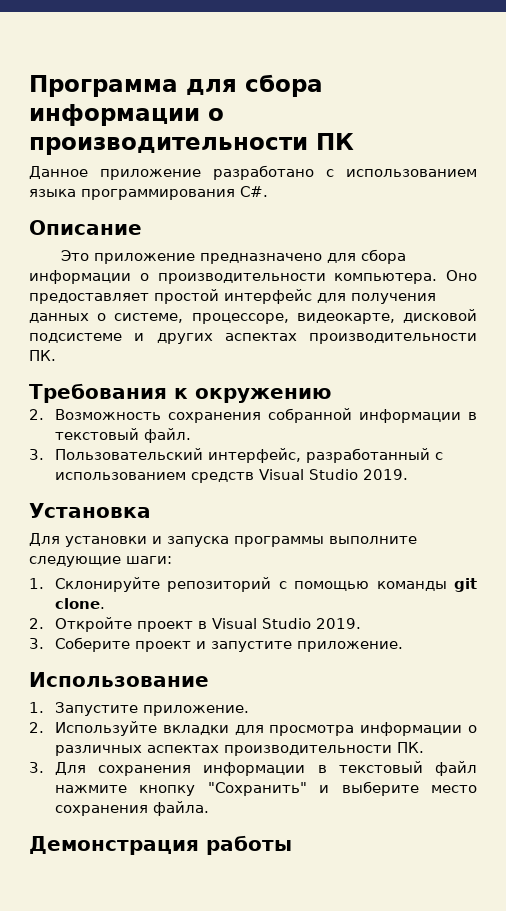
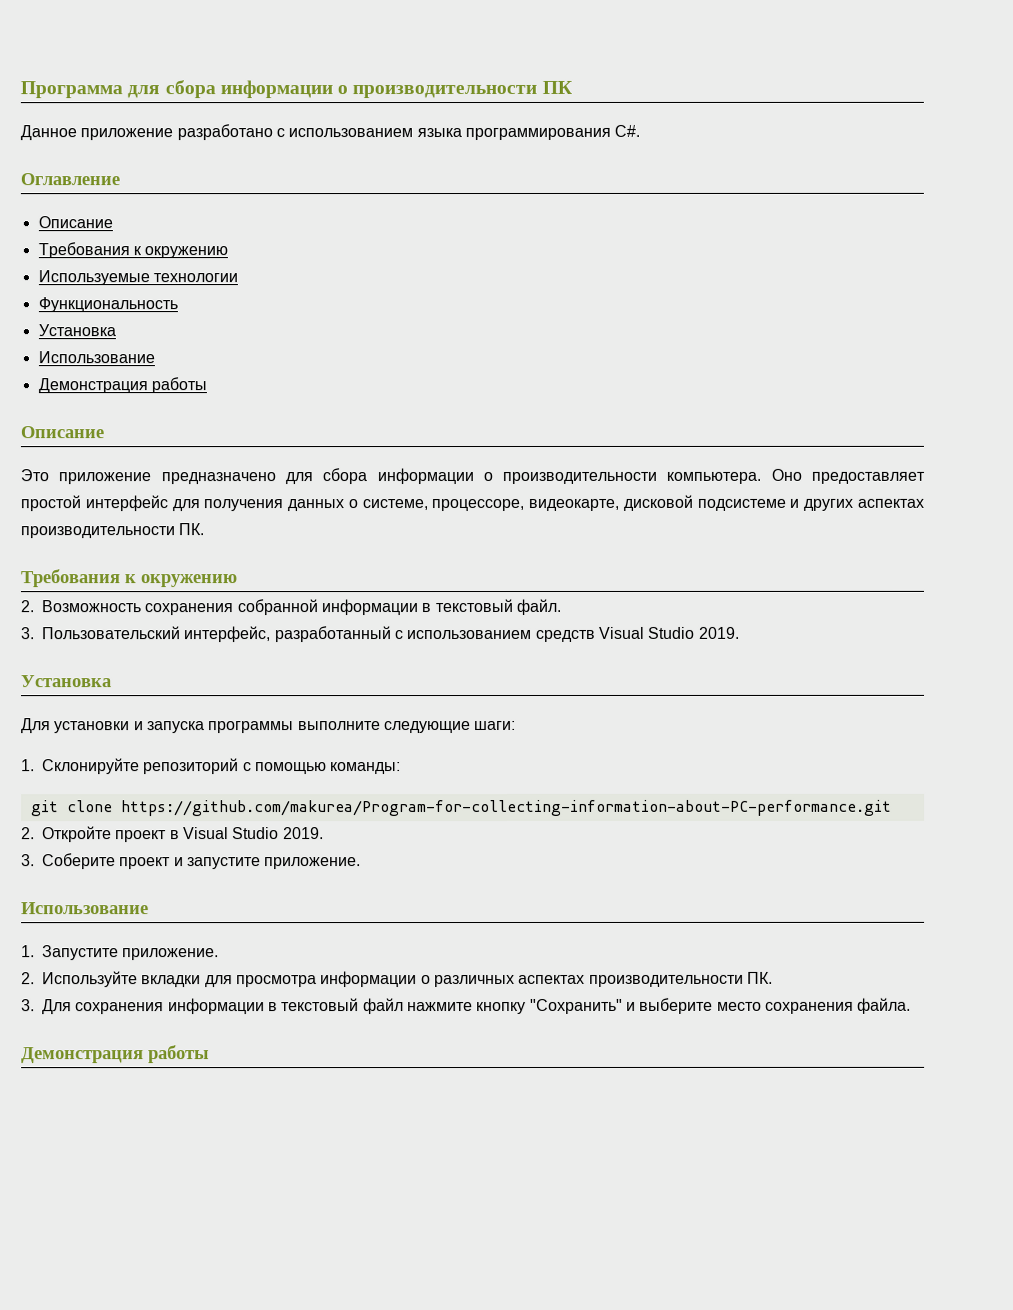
+ Оглавление
+ Описание
+ Требования к окружению
+ Используемые технологии
+ Функциональность
+ Установка
+ Использование
+ Демонстрация работы
- 1. Склонируйте репозиторий с помощью команды git clone.
+ 1. Склонируйте репозиторий с помощью команды:
+ git clone https://github.com/makurea/Program-for-collecting-information-about-PC-performance.git

